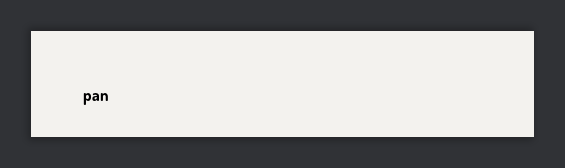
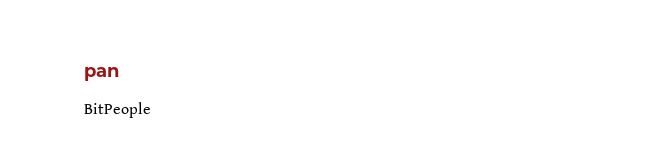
+ BitPeople

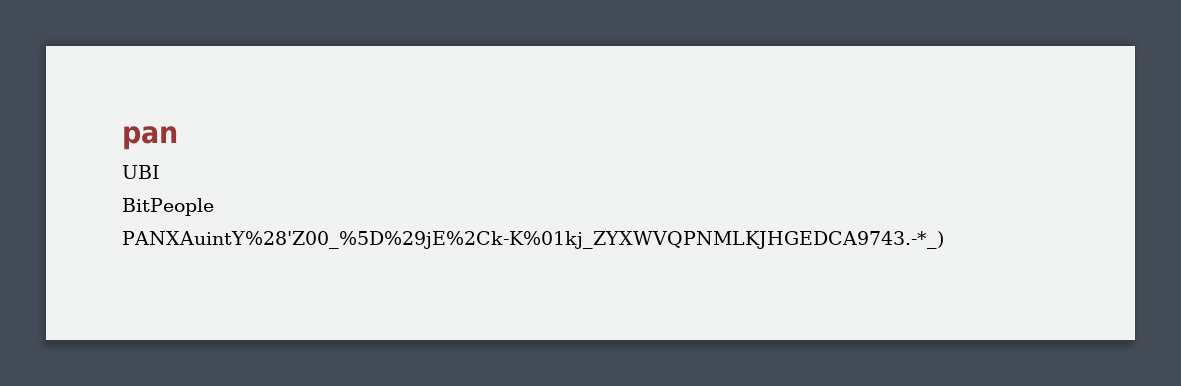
+ UBI
+ PANXAuintY%28'Z00_%5D%29jE%2Ck-K%01kj_ZYXWVQPNMLKJHGEDCA9743.-*_)

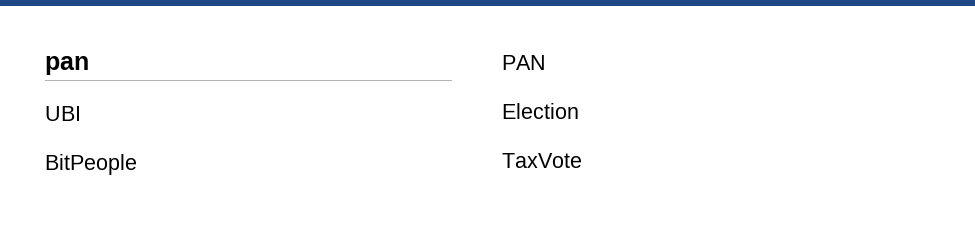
- PANXAuintY%28'Z00_%5D%29jE%2Ck-K%01kj_ZYXWVQPNMLKJHGEDCA9743.-*_)
+ PAN
+ Election
+ TaxVote

